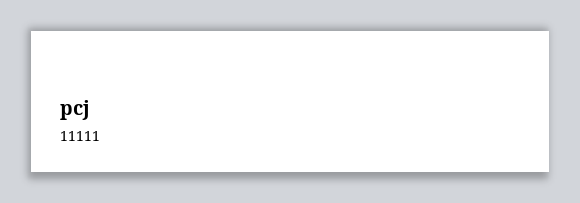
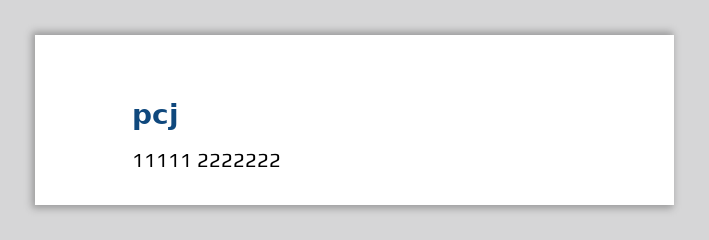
- 11111
+ 11111 2222222

